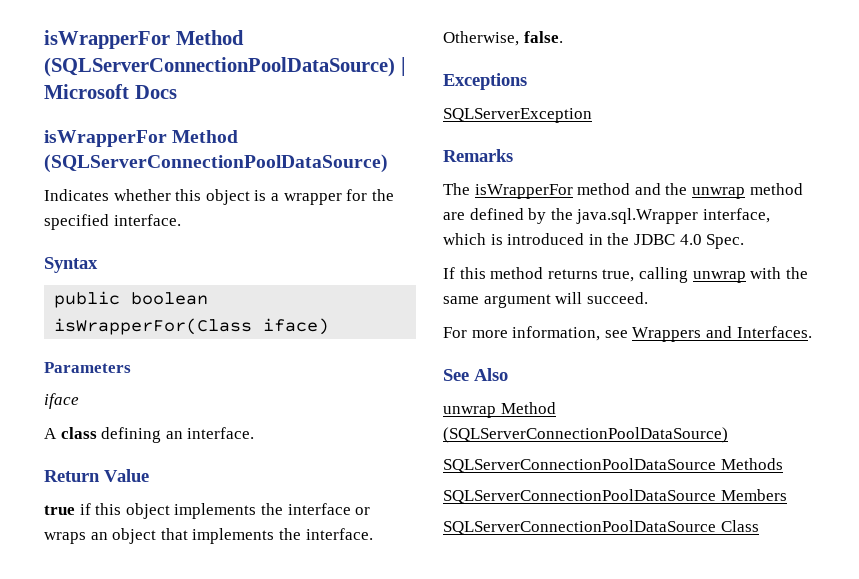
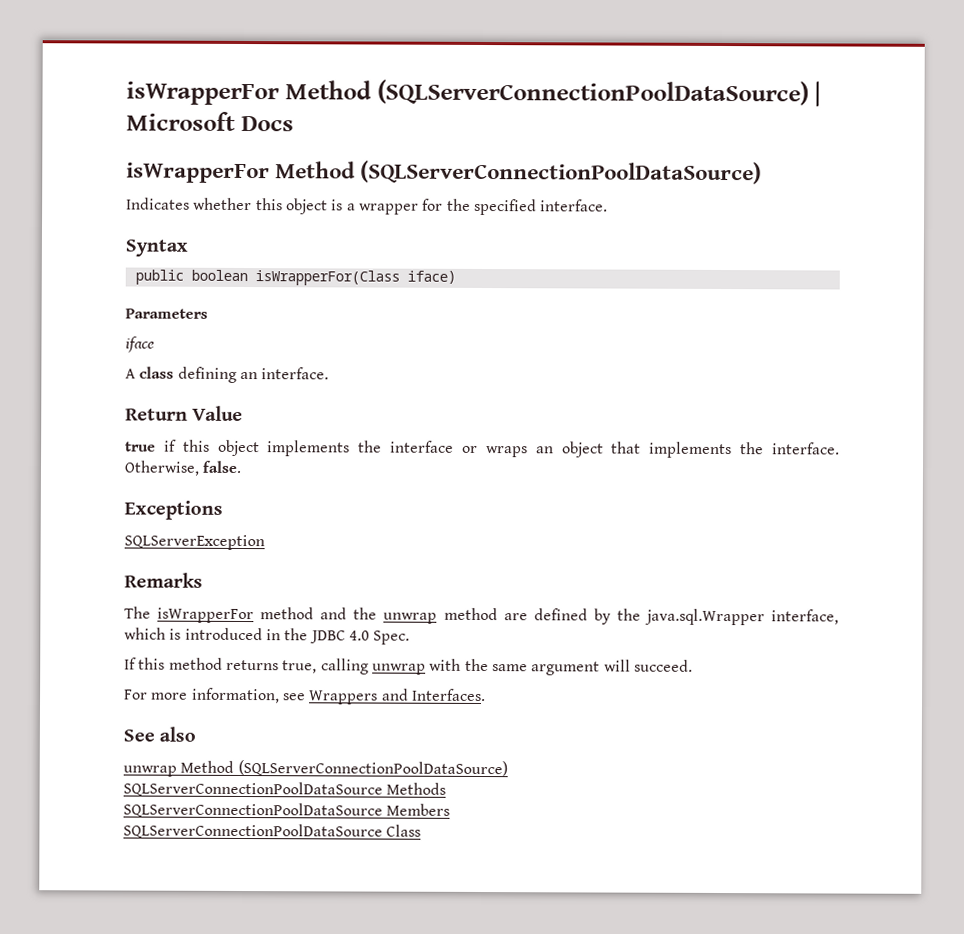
- See Also
+ See also

